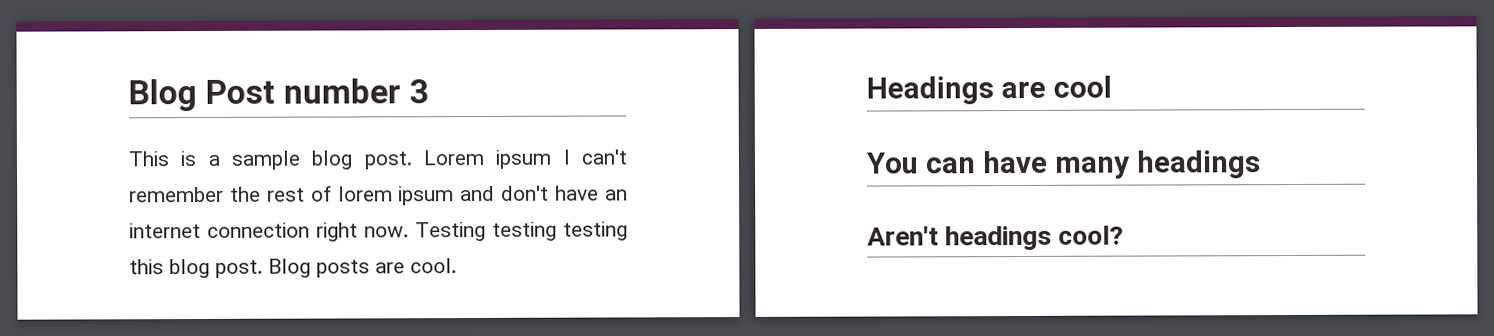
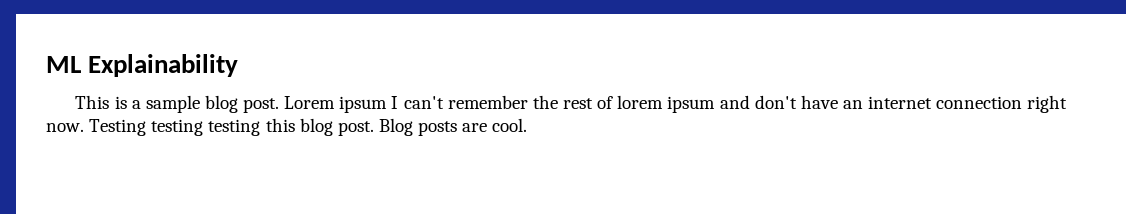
- Blog Post number 3
+ ML Explainability
- Headings are cool
- You can have many headings
- Aren't headings cool?

